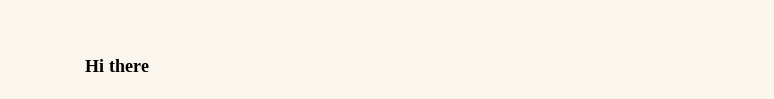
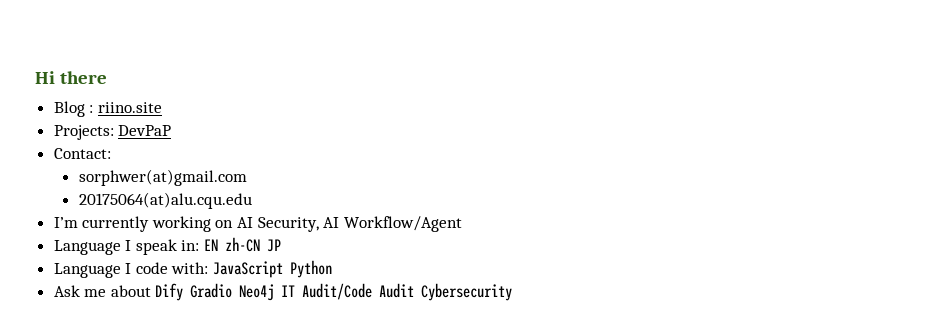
+ Blog : riino.site
+ Projects: DevPaP
+ Contact:
+ sorphwer(at)gmail.com
+ 20175064(at)alu.cqu.edu
+ I’m currently working on AI Security, AI Workflow/Agent
+ Language I speak in: EN zh-CN JP
+ Language I code with: JavaScript Python
+ Ask me about Dify Gradio Neo4j IT Audit/Code Audit Cybersecurity

